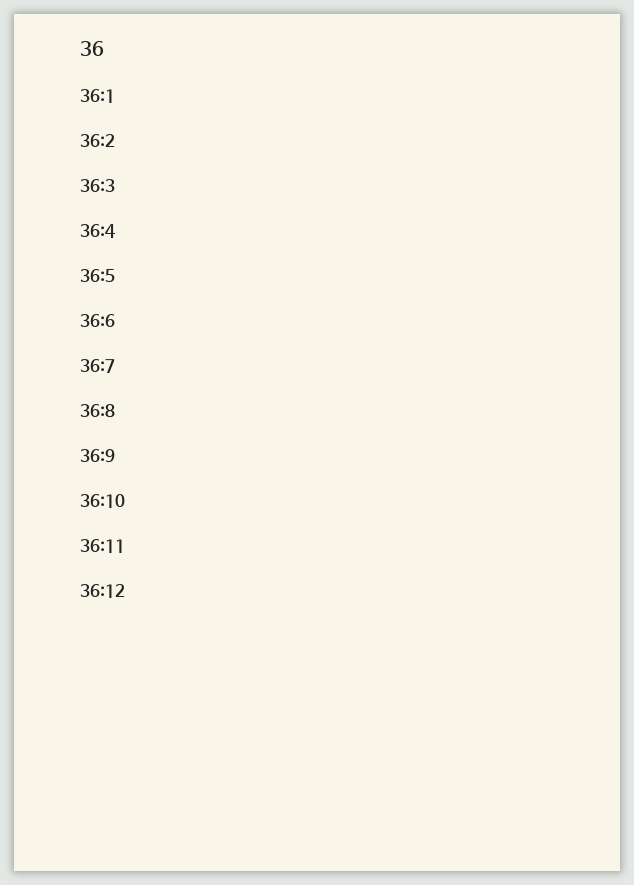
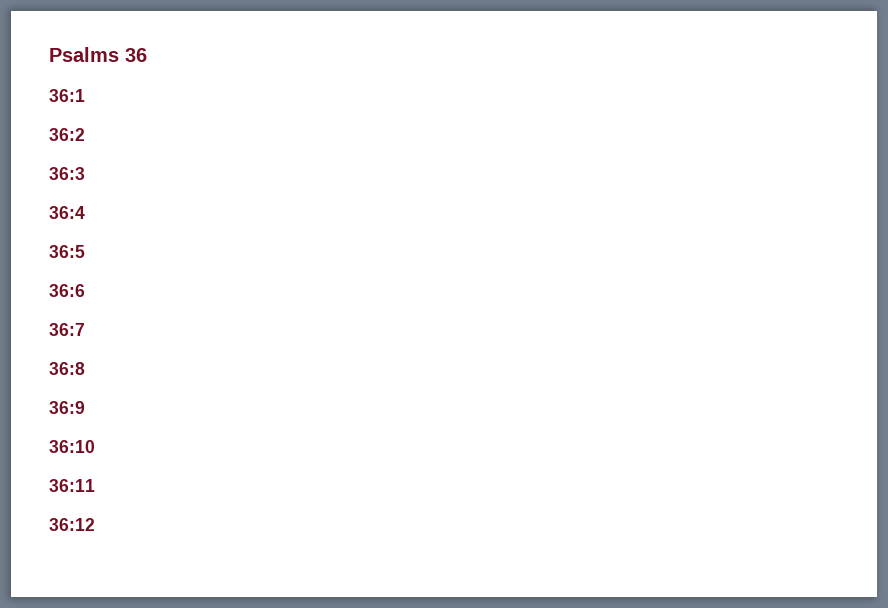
- 36
+ Psalms 36

